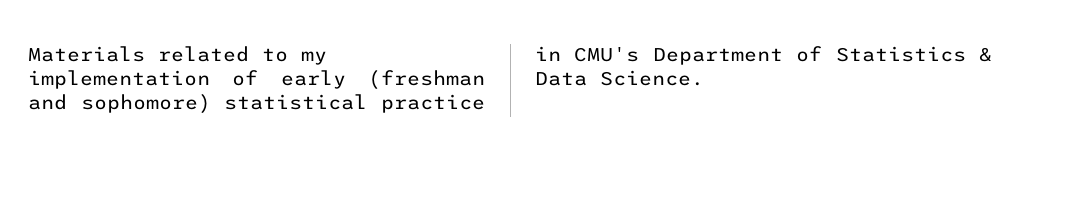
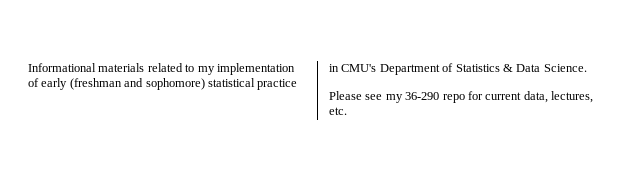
- Materials related to my implementation of early (freshman and sophomore) statistical practice in CMU's Department of Statistics & Data Science.
+ Informational materials related to my implementation of early (freshman and sophomore) statistical practice in CMU's Department of Statistics & Data Science.
+ Please see my 36-290 repo for current data, lectures, etc.

